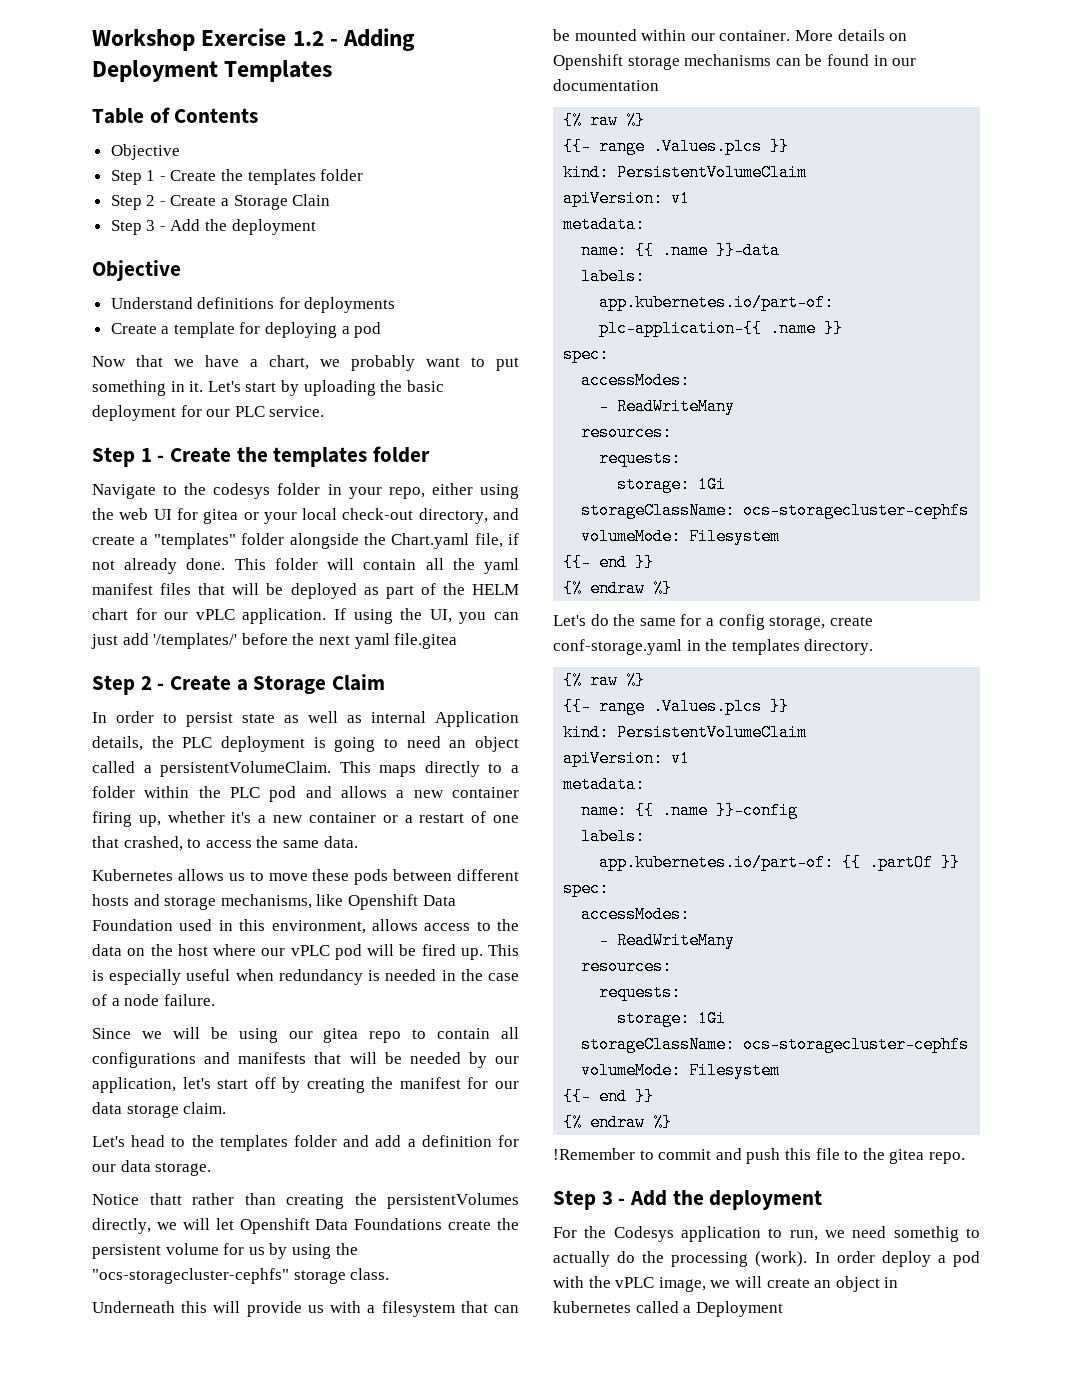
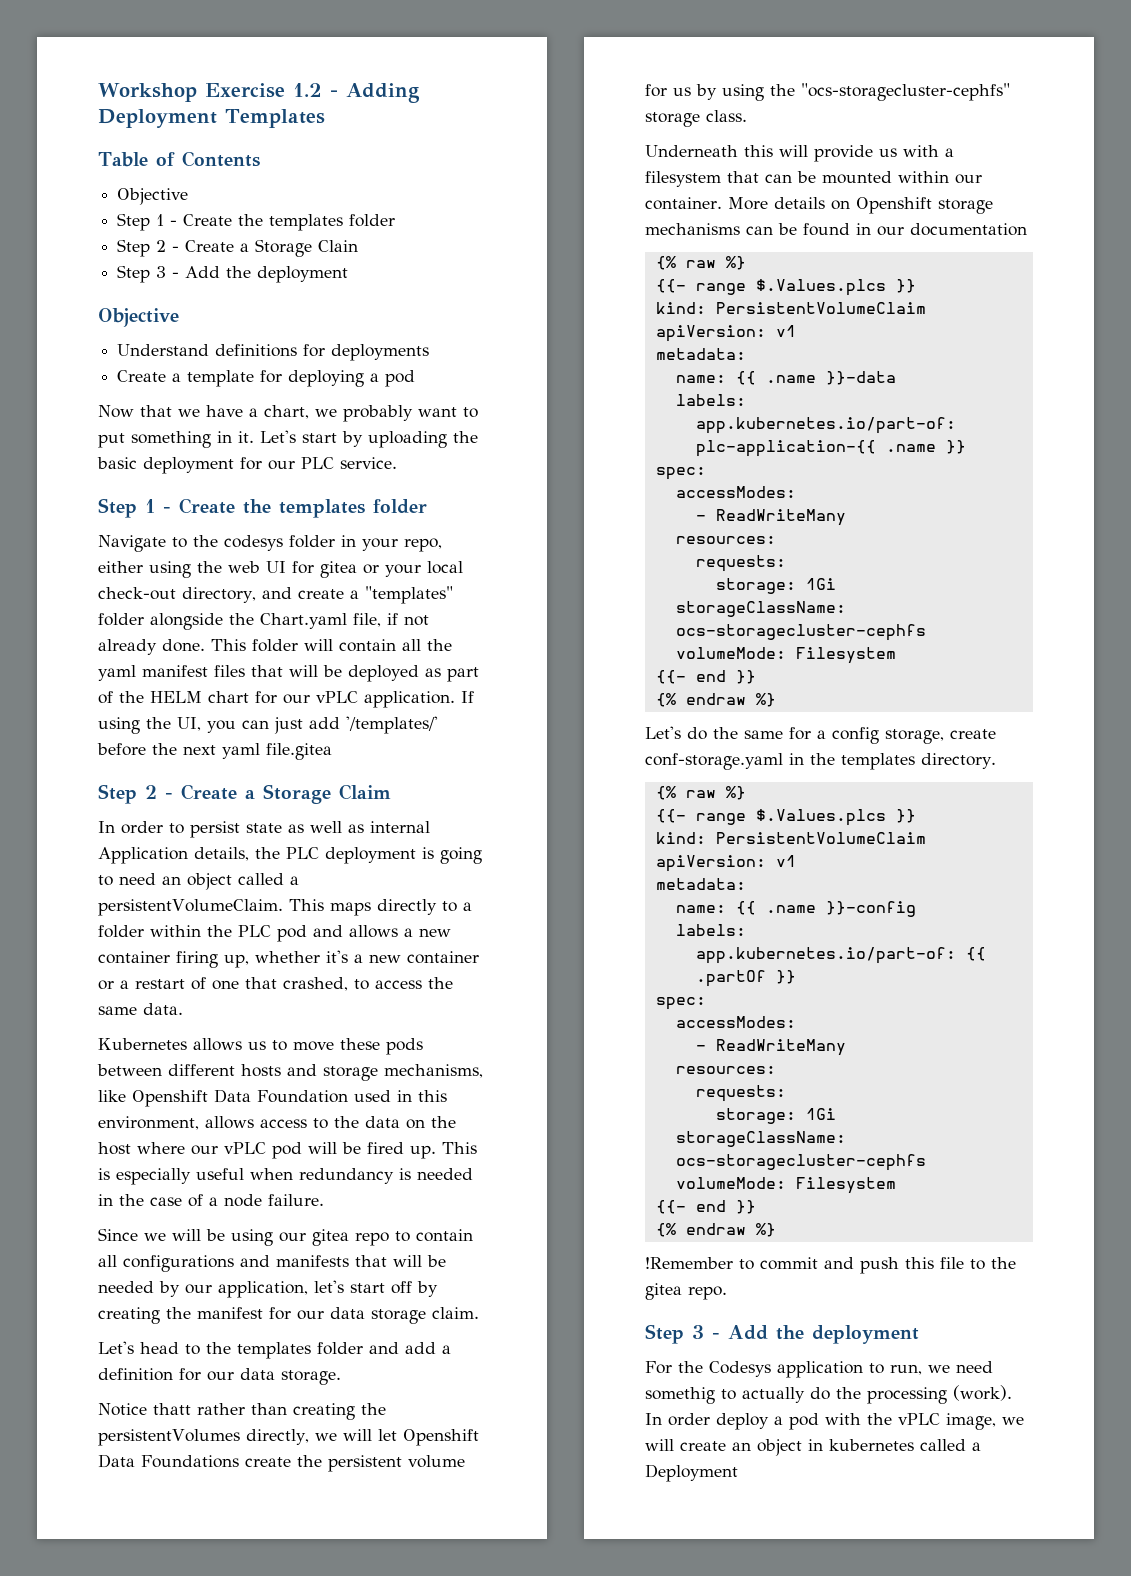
  More details on Openshift storage mechanisms can be found in our documentation
  {% raw %}
- {{- range .Values.plcs }}
+ {{- range $.Values.plcs }}
  Let's do the same for a config storage, create conf-storage.yaml in the templates directory.
  {% raw %}
- {{- range .Values.plcs }}
+ {{- range $.Values.plcs }}

